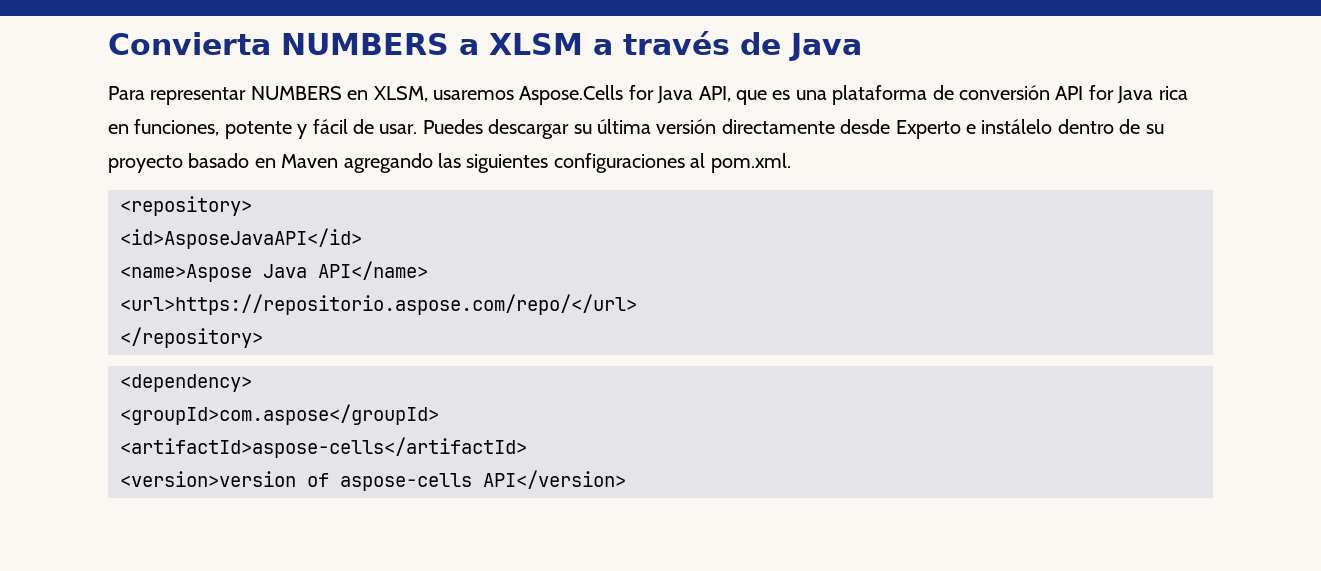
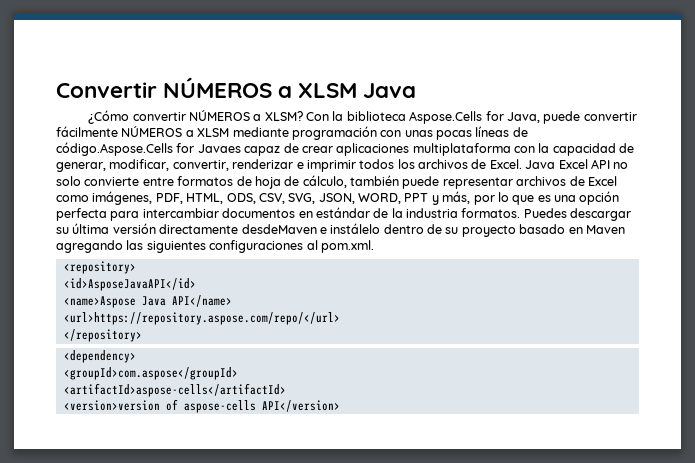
- Convierta NUMBERS a XLSM a través de Java
- Para representar NUMBERS en XLSM, usaremos Aspose.Cells for Java API, que es una plataforma de conversión API for Java rica en funciones, potente y fácil de usar.
+ Convertir NÚMEROS a XLSM Java
+ ¿Cómo convertir NÚMEROS a XLSM? Con la biblioteca Aspose.Cells for Java, puede convertir fácilmente NÚMEROS a XLSM mediante programación con unas pocas líneas de código.Aspose.Cells for Javaes capaz de crear aplicaciones multiplataforma con la capacidad de generar, modificar, convertir, renderizar e imprimir todos los archivos de Excel. Java Excel API no solo convierte entre formatos de hoja de cálculo, también puede representar archivos de Excel como imágenes, PDF, HTML, ODS, CSV, SVG, JSON, WORD, PPT y más, por lo que es una opción perfecta para intercambiar documentos en estándar de la industria formatos.
- Puedes descargar su última versión directamente desde Experto e instálelo dentro de su proyecto basado en Maven agregando las siguientes configuraciones al pom.xml.
+ Puedes descargar su última versión directamente desdeMaven e instálelo dentro de su proyecto basado en Maven agregando las siguientes configuraciones al pom.xml.
- <url>https://repositorio.aspose.com/repo/</url>
+ <url>https://repository.aspose.com/repo/</url>

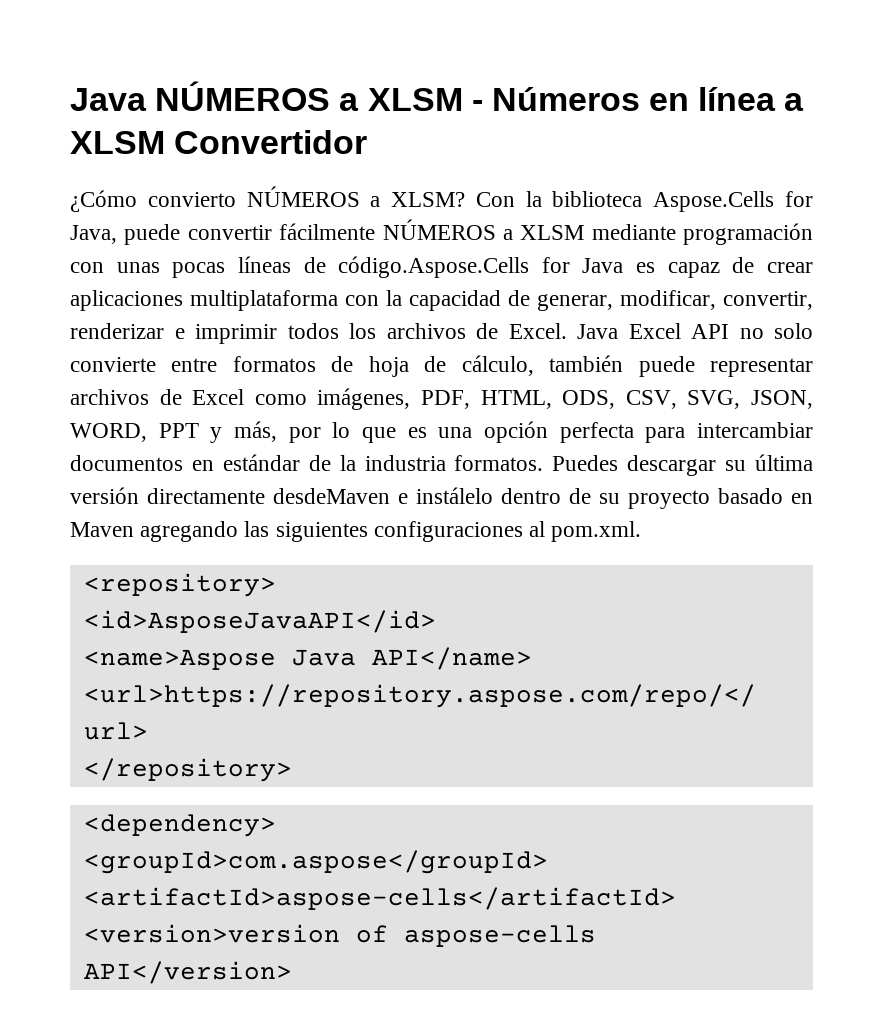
- Convertir NÚMEROS a XLSM Java
+ Java NÚMEROS a XLSM - Números en línea a XLSM Convertidor
- ¿Cómo convertir NÚMEROS a XLSM?
+ ¿Cómo convierto NÚMEROS a XLSM?
- Con la biblioteca Aspose.Cells for Java, puede convertir fácilmente NÚMEROS a XLSM mediante programación con unas pocas líneas de código.Aspose.Cells for Javaes capaz de crear aplicaciones multiplataforma con la capacidad de generar, modificar, convertir, renderizar e imprimir todos los archivos de Excel.
+ Con la biblioteca Aspose.Cells for Java, puede convertir fácilmente NÚMEROS a XLSM mediante programación con unas pocas líneas de código.Aspose.Cells for Java es capaz de crear aplicaciones multiplataforma con la capacidad de generar, modificar, convertir, renderizar e imprimir todos los archivos de Excel.

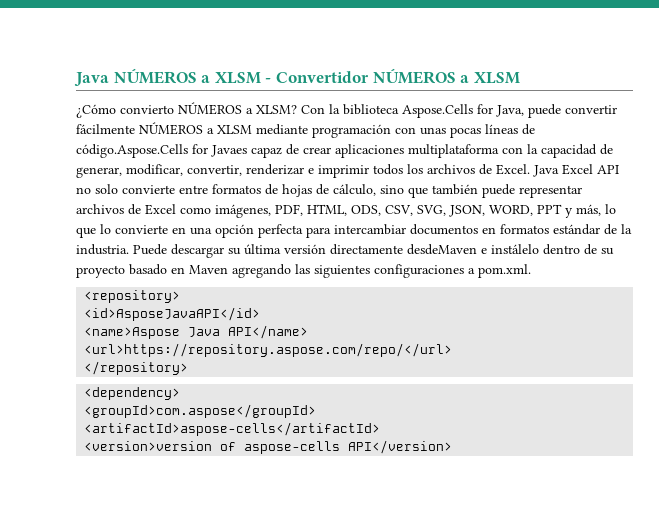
- Java NÚMEROS a XLSM - Números en línea a XLSM Convertidor
+ Java NÚMEROS a XLSM - Convertidor NÚMEROS a XLSM
- Con la biblioteca Aspose.Cells for Java, puede convertir fácilmente NÚMEROS a XLSM mediante programación con unas pocas líneas de código.Aspose.Cells for Java es capaz de crear aplicaciones multiplataforma con la capacidad de generar, modificar, convertir, renderizar e imprimir todos los archivos de Excel.
+ Con la biblioteca Aspose.Cells for Java, puede convertir fácilmente NÚMEROS a XLSM mediante programación con unas pocas líneas de código.Aspose.Cells for Javaes capaz de crear aplicaciones multiplataforma con la capacidad de generar, modificar, convertir, renderizar e imprimir todos los archivos de Excel.
- Java Excel API no solo convierte entre formatos de hoja de cálculo, también puede representar archivos de Excel como imágenes, PDF, HTML, ODS, CSV, SVG, JSON, WORD, PPT y más, por lo que es una opción perfecta para intercambiar documentos en estándar de la industria formatos. Puedes descargar su última versión directamente desdeMaven e instálelo dentro de su proyecto basado en Maven agregando las siguientes configuraciones al pom.xml.
+ Java Excel API no solo convierte entre formatos de hojas de cálculo, sino que también puede representar archivos de Excel como imágenes, PDF, HTML, ODS, CSV, SVG, JSON, WORD, PPT y más, lo que lo convierte en una opción perfecta para intercambiar documentos en formatos estándar de la industria. Puede descargar su última versión directamente desdeMaven e instálelo dentro de su proyecto basado en Maven agregando las siguientes configuraciones a pom.xml.

